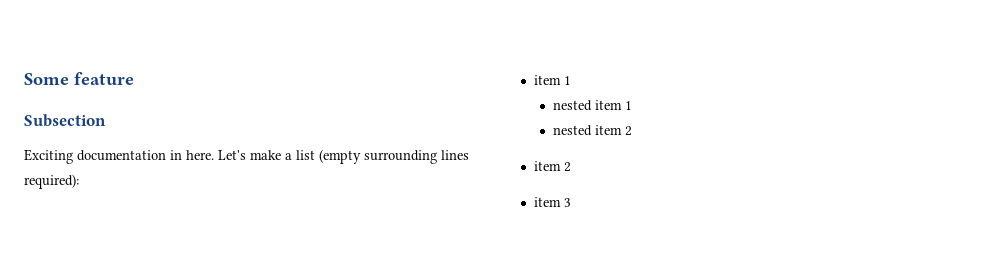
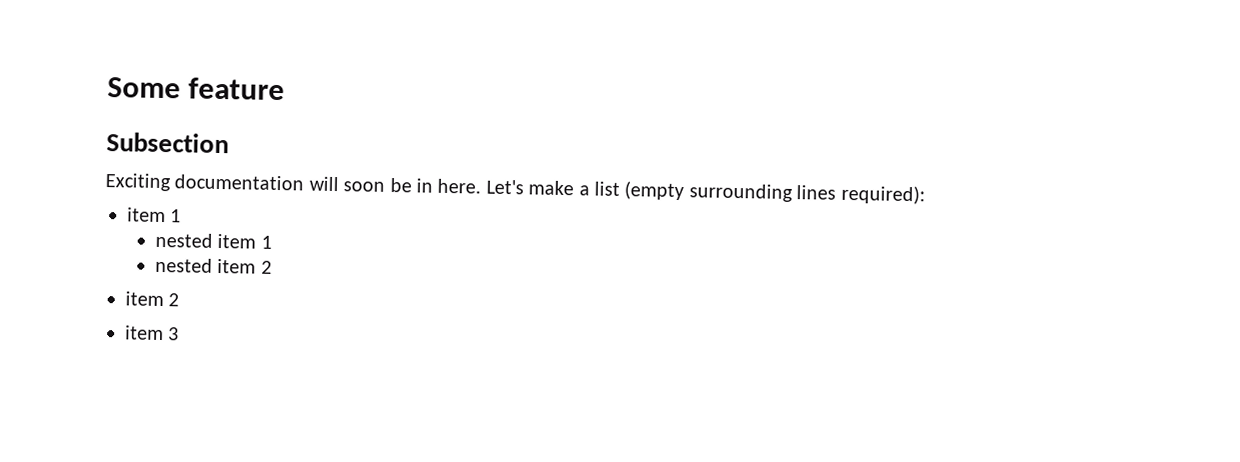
- Exciting documentation in here.
+ Exciting documentation will soon be in here.

